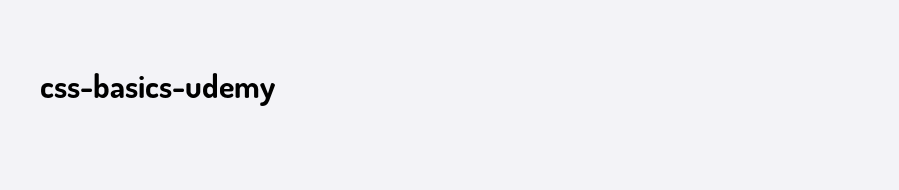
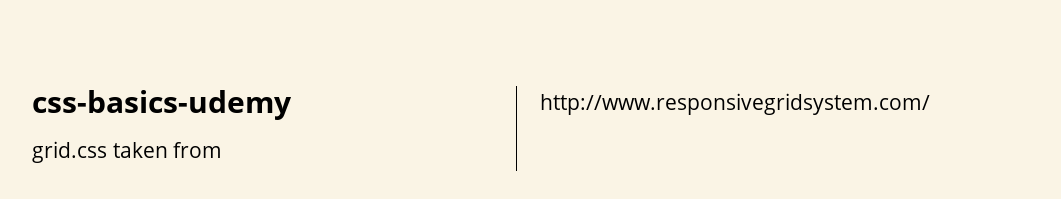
+ grid.css taken from http://www.responsivegridsystem.com/

